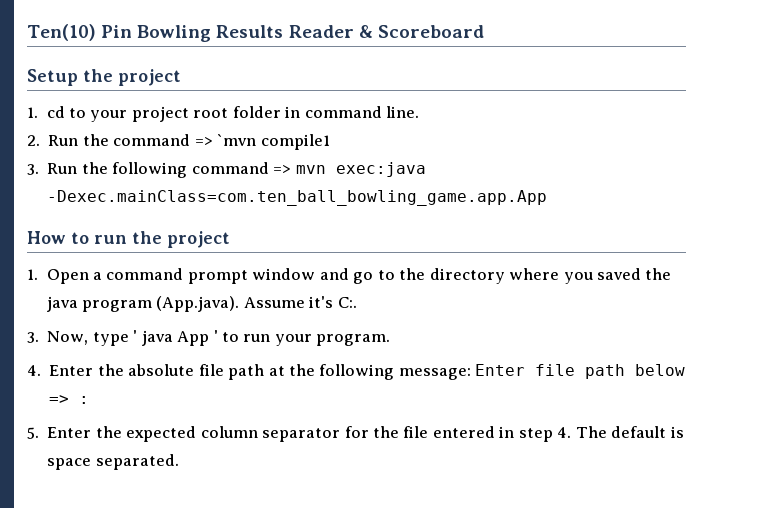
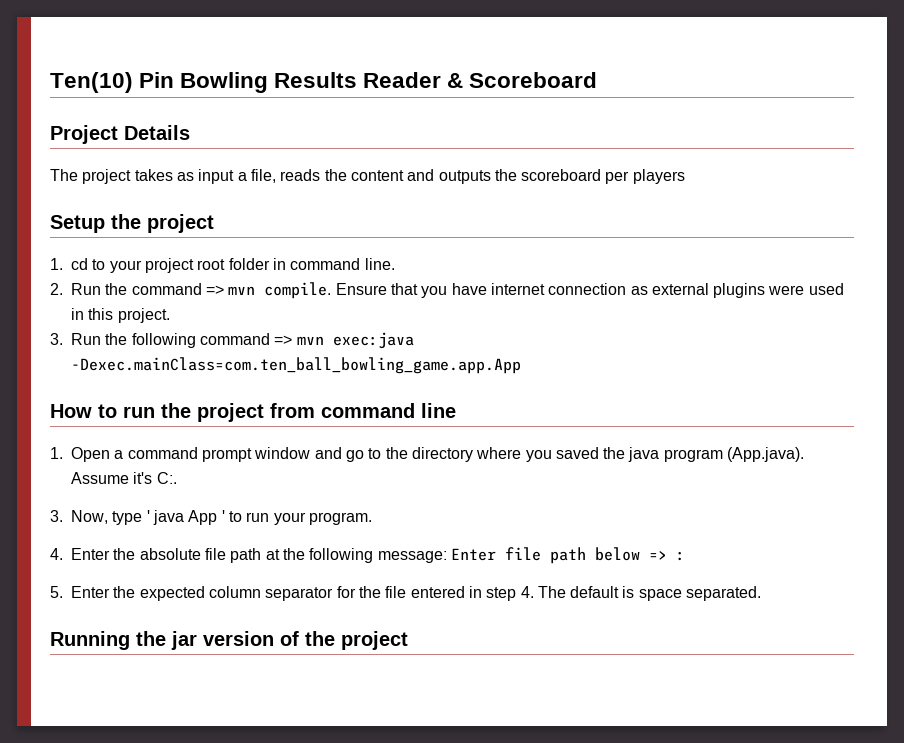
+ Project Details
+ The project takes as input a file, reads the content and outputs the scoreboard per players
- 2. Run the command => `mvn compile1
+ 2. Run the command => mvn compile. Ensure that you have internet connection as external plugins were used in this project.
- How to run the project
+ How to run the project from command line
+ Running the jar version of the project

